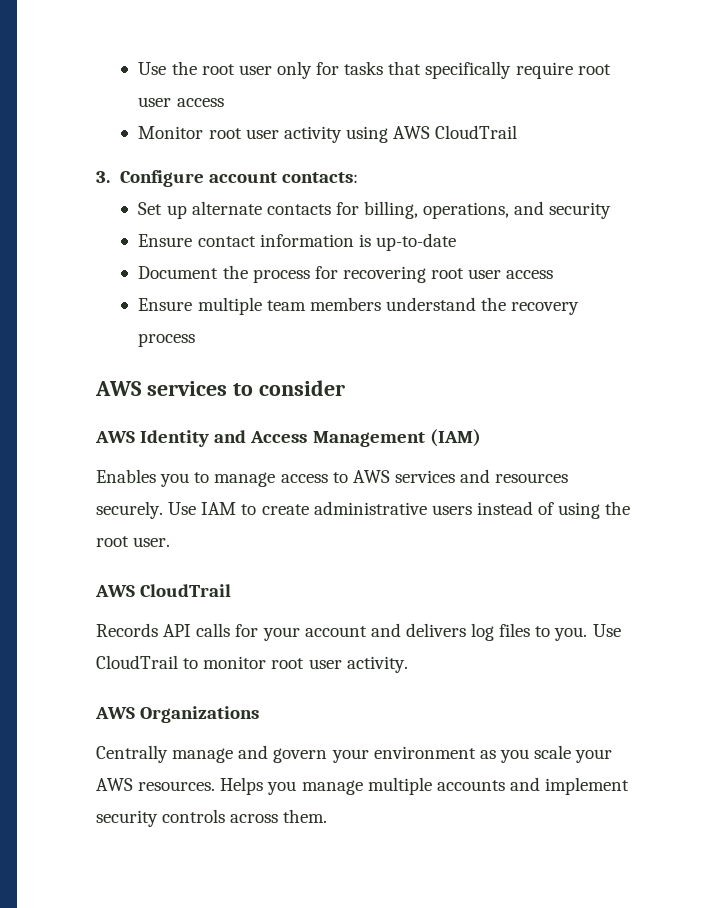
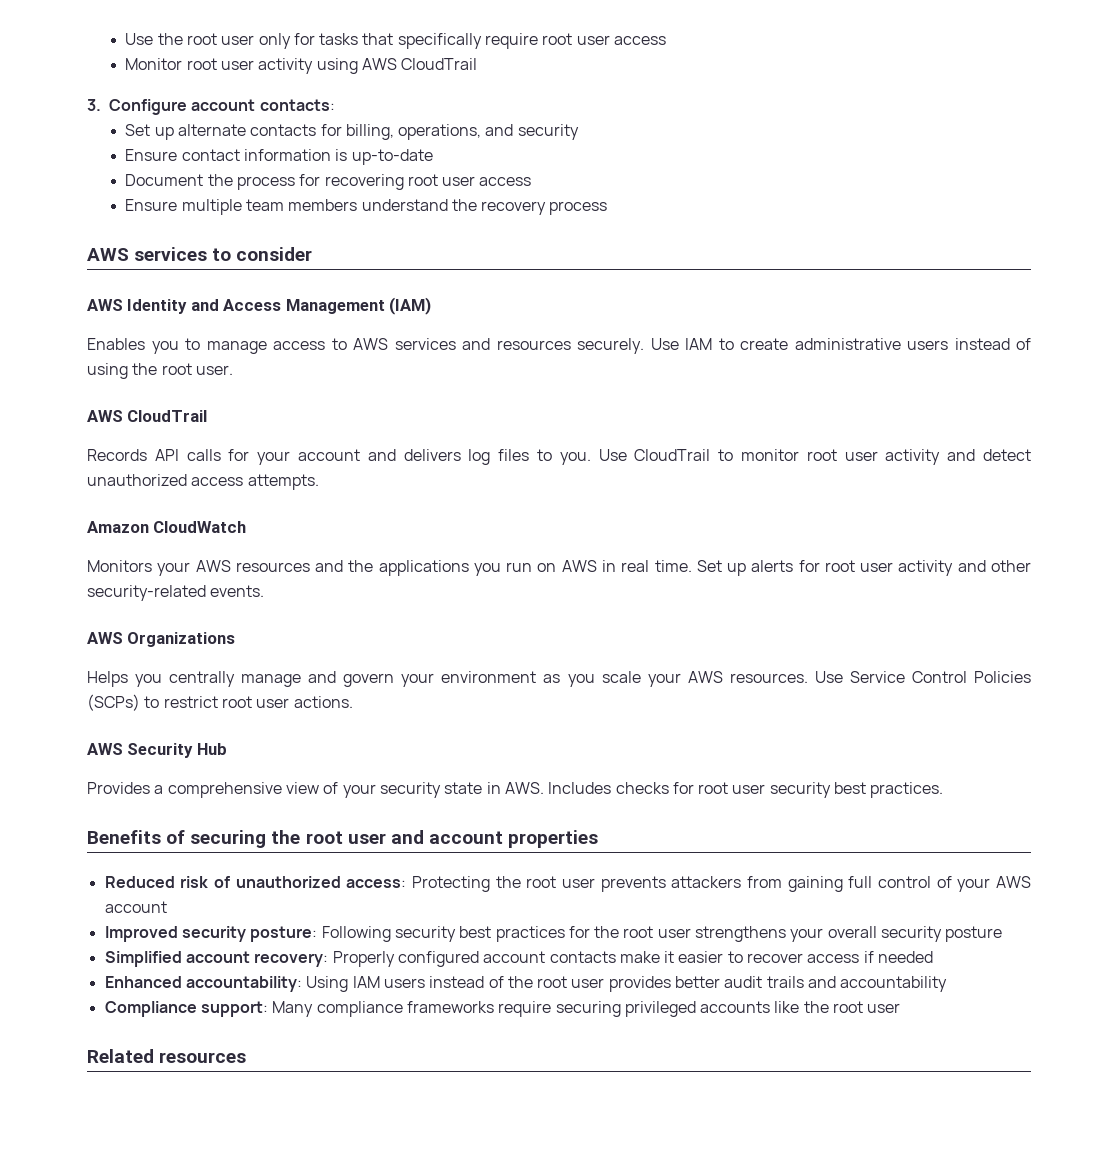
- Use CloudTrail to monitor root user activity.
+ Use CloudTrail to monitor root user activity and detect unauthorized access attempts.
+ Amazon CloudWatch
+ Monitors your AWS resources and the applications you run on AWS in real time. Set up alerts for root user activity and other security-related events.
- Centrally manage and govern your environment as you scale your AWS resources.
+ Helps you centrally manage and govern your environment as you scale your AWS resources.
- Helps you manage multiple accounts and implement security controls across them.
+ Use Service Control Policies (SCPs) to restrict root user actions.
+ AWS Security Hub
+ Provides a comprehensive view of your security state in AWS. Includes checks for root user security best practices.
+ Benefits of securing the root user and account properties
+ Reduced risk of unauthorized access: Protecting the root user prevents attackers from gaining full control of your AWS account
+ Improved security posture: Following security best practices for the root user strengthens your overall security posture
+ Simplified account recovery: Properly configured account contacts make it easier to recover access if needed
+ Enhanced accountability: Using IAM users instead of the root user provides better audit trails and accountability
+ Compliance support: Many compliance frameworks require securing privileged accounts like the root user
+ Related resources

